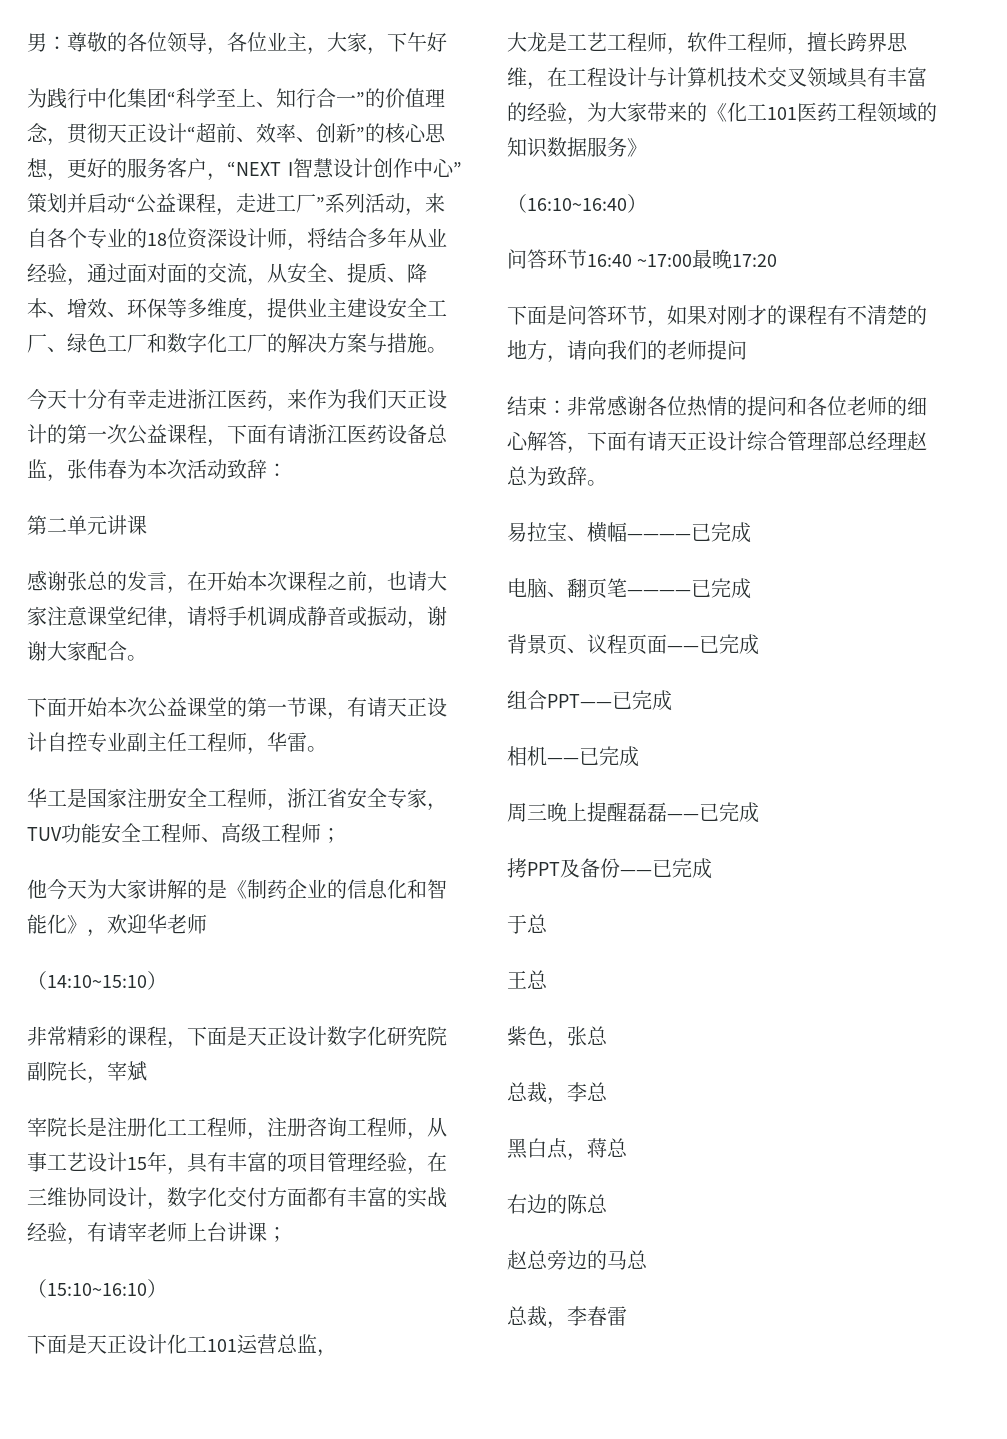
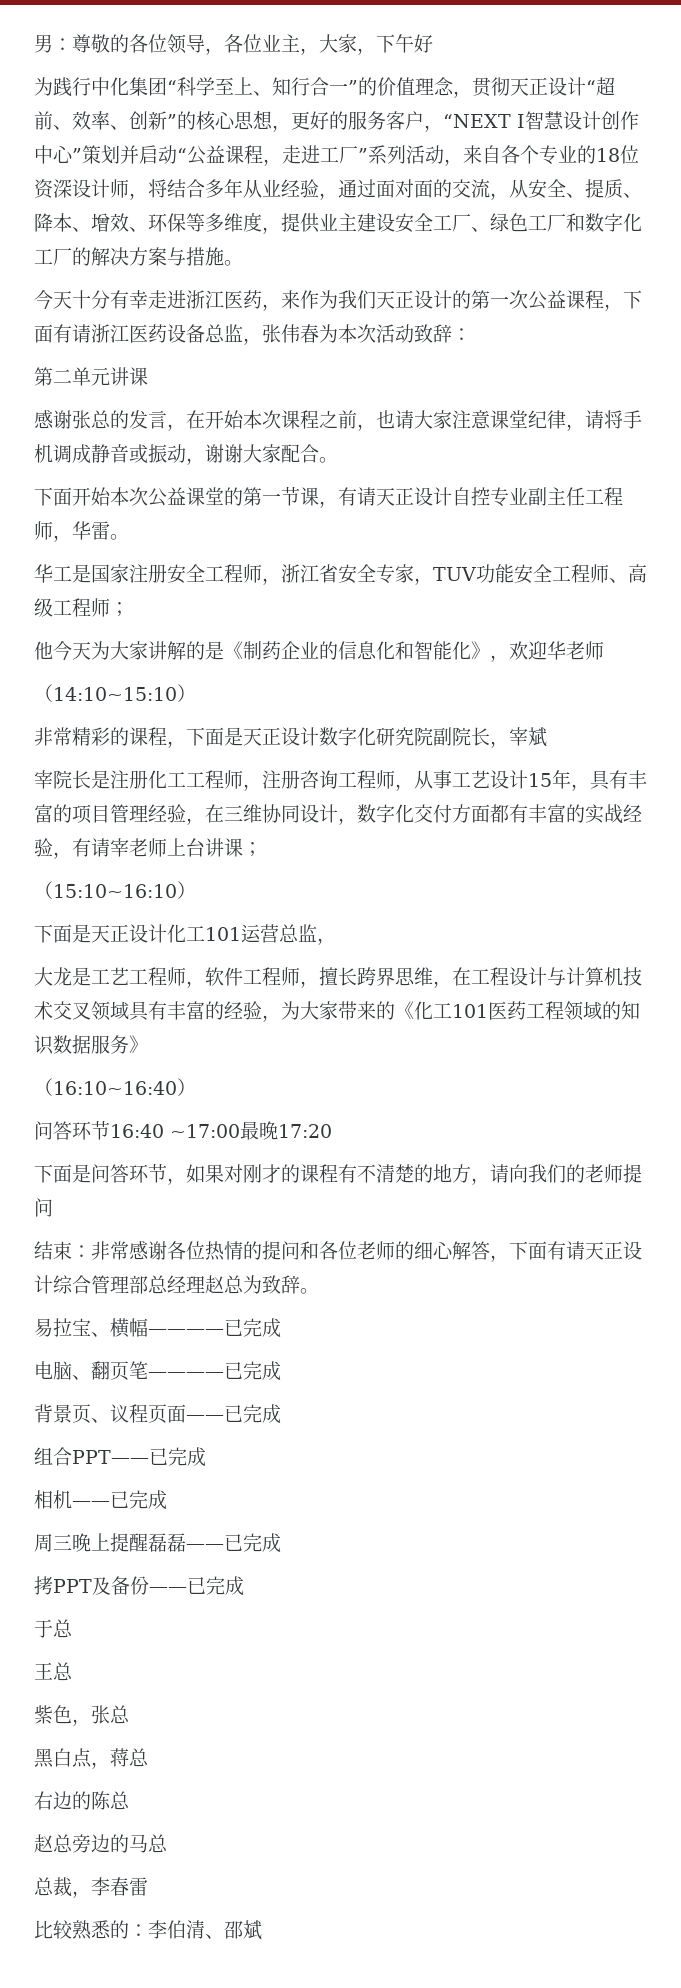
- 总裁，李总
+ 比较熟悉的：李伯清、邵斌

